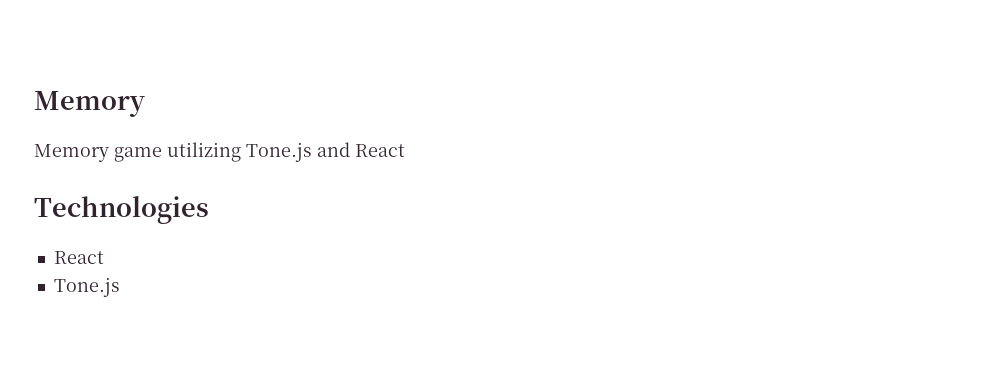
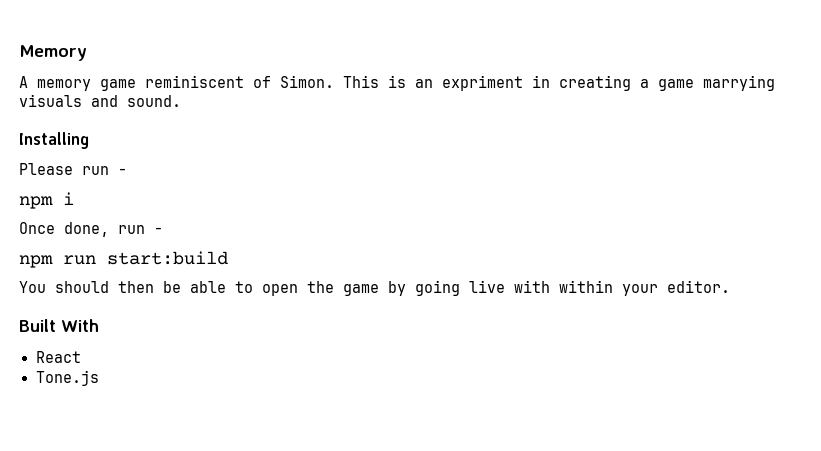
- Memory game utilizing Tone.js and React
- Technologies
+ A memory game reminiscent of Simon. This is an expriment in creating a game marrying visuals and sound.
+ Installing
+ Please run -
+ npm i
+ Once done, run -
+ npm run start:build
+ You should then be able to open the game by going live with within your editor.
+ Built With

